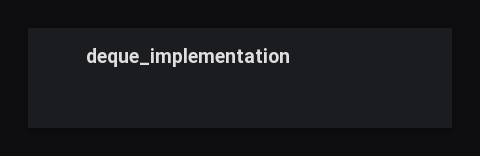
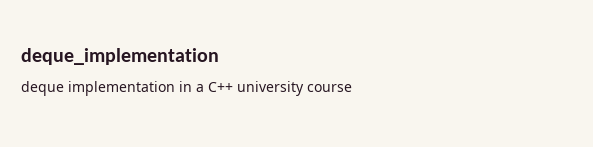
+ deque implementation in a C++ university course

